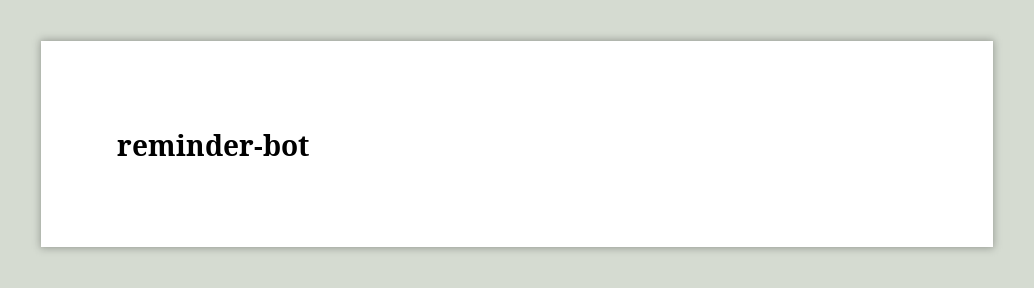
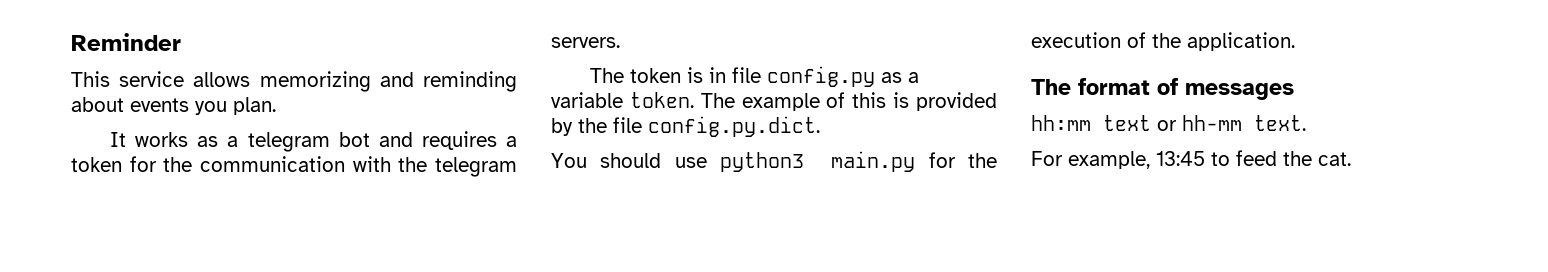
- reminder-bot
+ Reminder
+ This service allows memorizing and reminding about events you plan.
+ It works as a telegram bot and requires a token for the communication with the telegram servers.
+ The token is in file config.py as a variable token. The example of this is provided by the file config.py.dict.
+ You should use python3 main.py for the execution of the application.
+ The format of messages
+ hh:mm text or hh-mm text.
+ For example, 13:45 to feed the cat.

